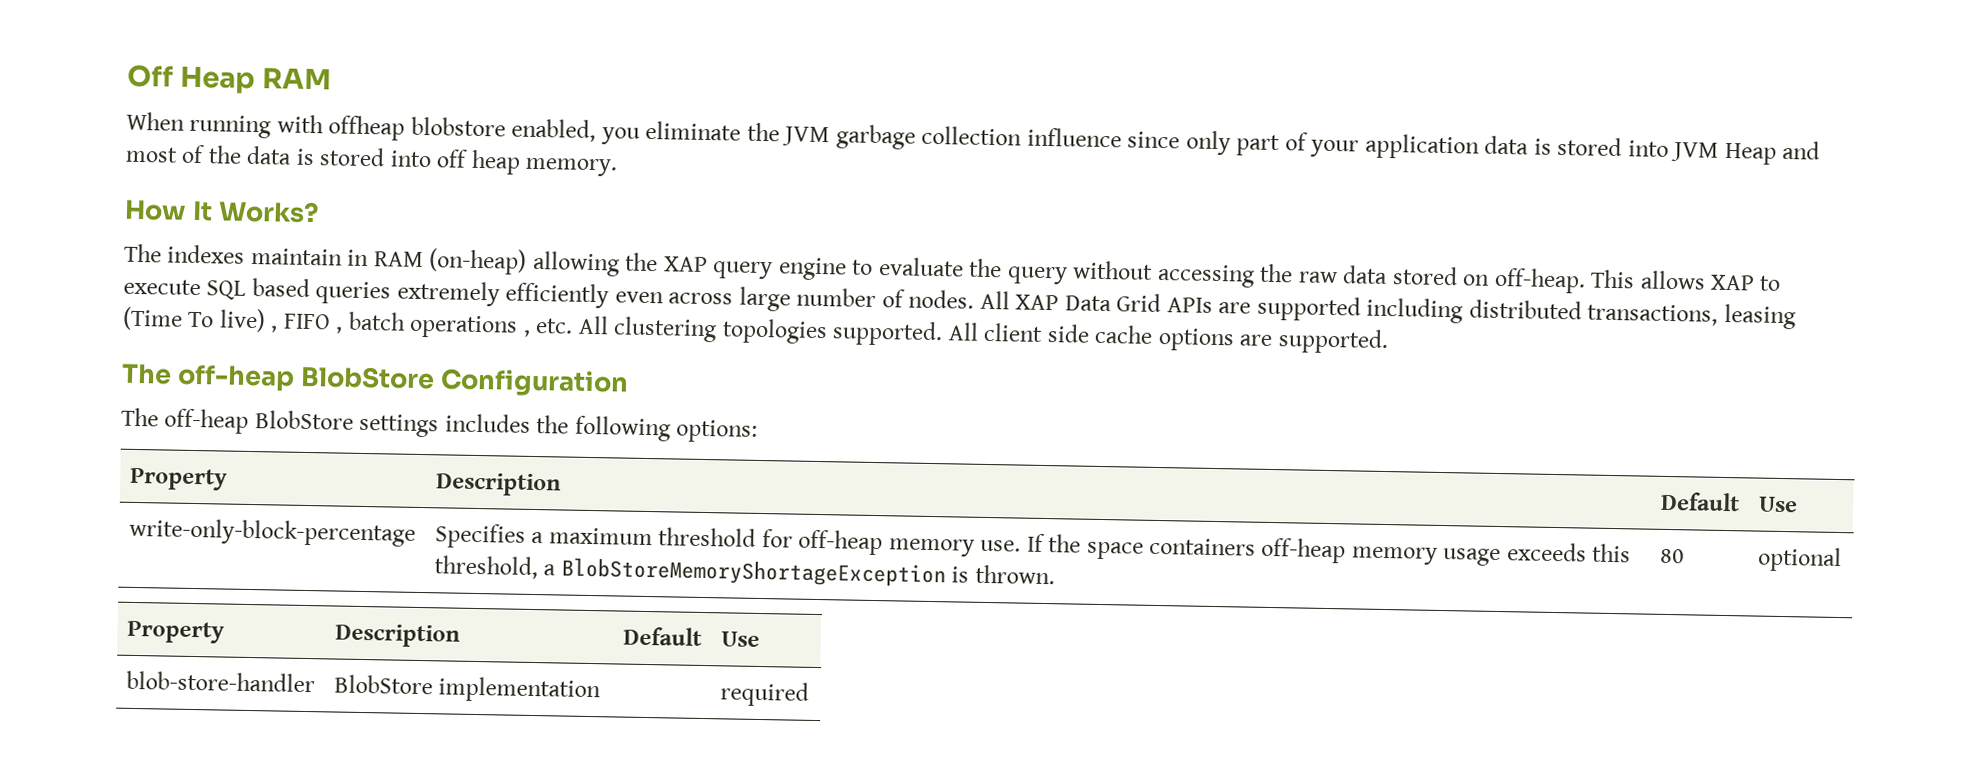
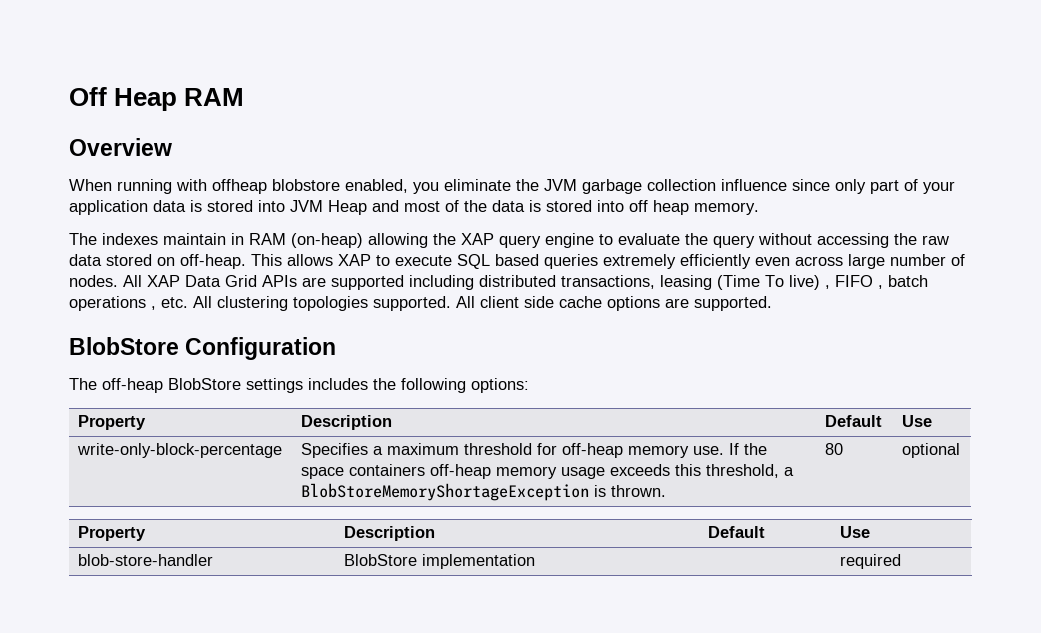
+ Overview
- How It Works?
- The off-heap BlobStore Configuration
+ BlobStore Configuration

